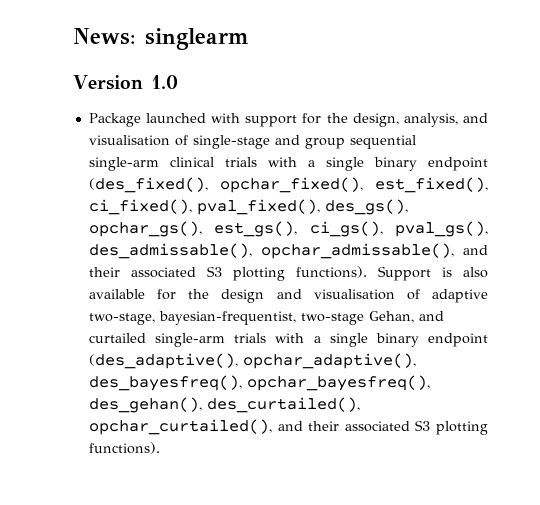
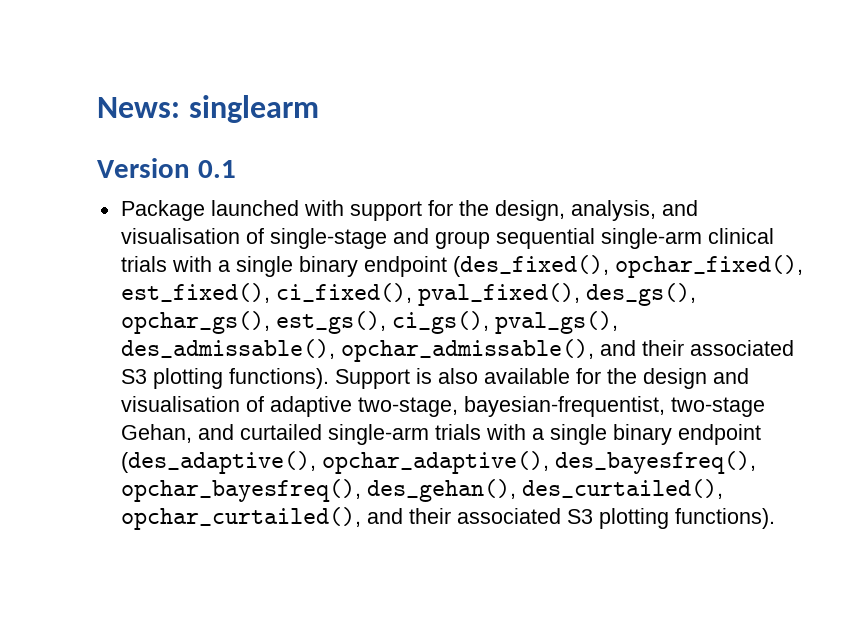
- Version 1.0
+ Version 0.1

